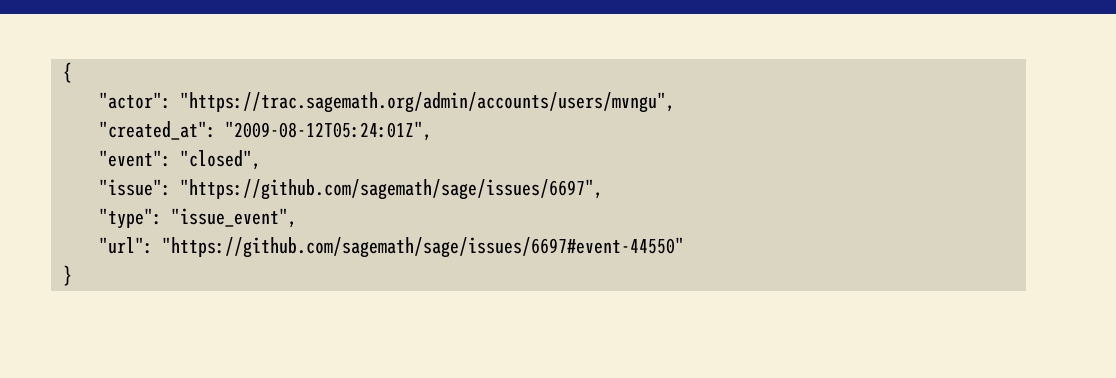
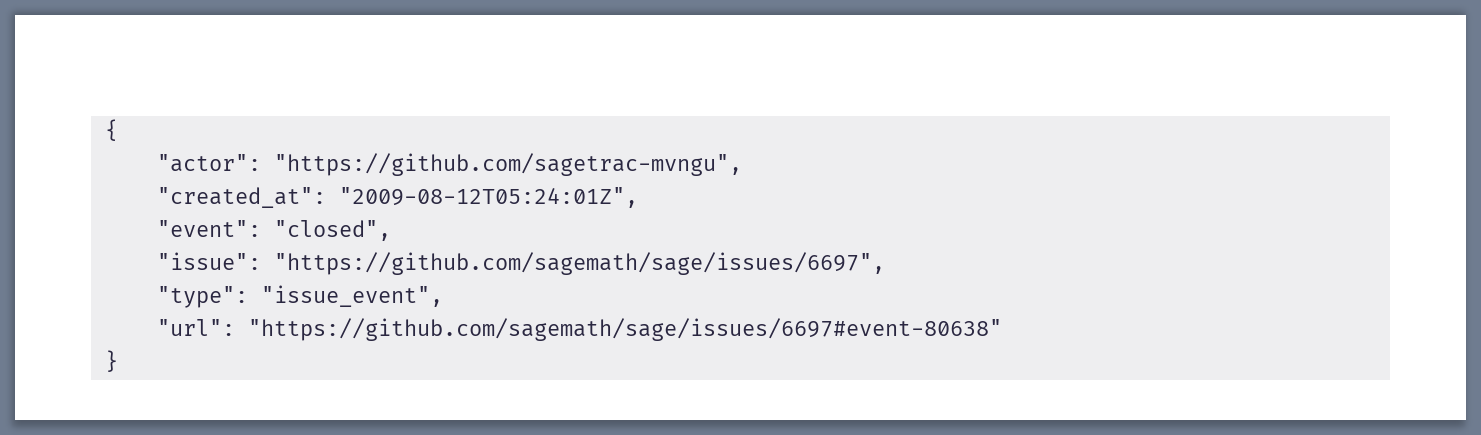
- "actor": "https://trac.sagemath.org/admin/accounts/users/mvngu",
+ "actor": "https://github.com/sagetrac-mvngu",
- "url": "https://github.com/sagemath/sage/issues/6697#event-44550"
+ "url": "https://github.com/sagemath/sage/issues/6697#event-80638"

